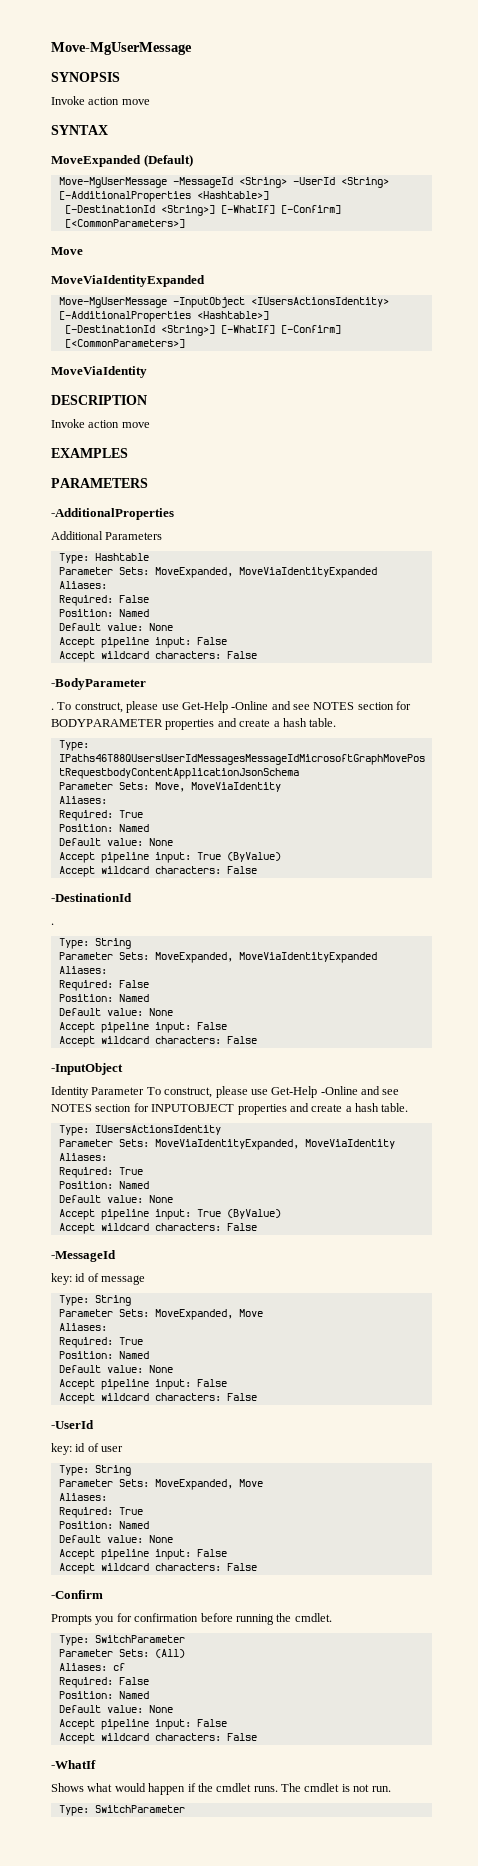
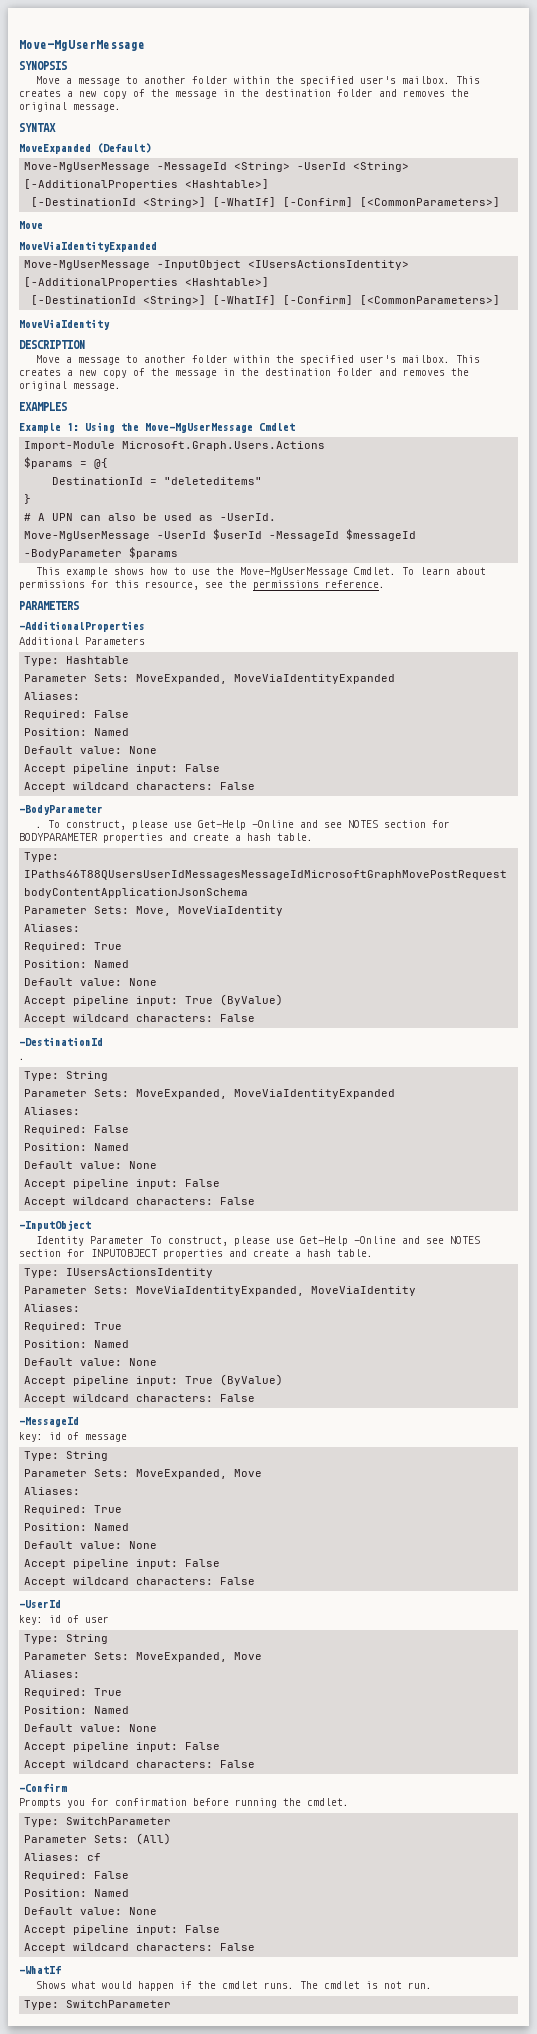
  SYNOPSIS
- Invoke action move
+ Move a message to another folder within the specified user's mailbox. This creates a new copy of the message in the destination folder and removes the original message.
  DESCRIPTION
- Invoke action move
+ Move a message to another folder within the specified user's mailbox. This creates a new copy of the message in the destination folder and removes the original message.
  EXAMPLES
+ Example 1: Using the Move-MgUserMessage Cmdlet
+ Import-Module Microsoft.Graph.Users.Actions
+ $params = @{
+ DestinationId = "deleteditems"
+ }
+ # A UPN can also be used as -UserId.
+ Move-MgUserMessage -UserId $userId -MessageId $messageId -BodyParameter $params
+ This example shows how to use the Move-MgUserMessage Cmdlet. To learn about permissions for this resource, see the permissions reference.

